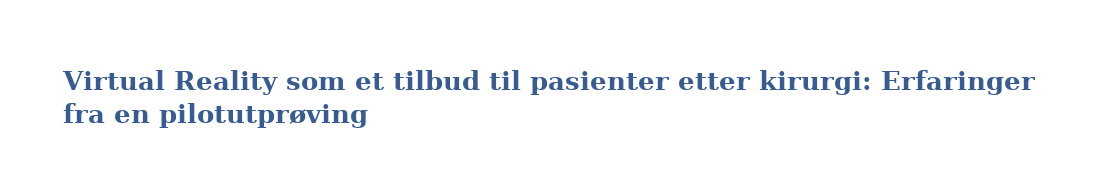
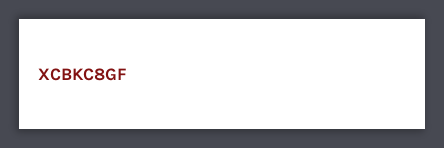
- Virtual Reality som et tilbud til pasienter etter kirurgi: Erfaringer fra en pilotutprøving
+ XCBKC8GF

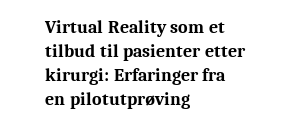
- XCBKC8GF
+ Virtual Reality som et tilbud til pasienter etter kirurgi: Erfaringer fra en pilotutprøving

